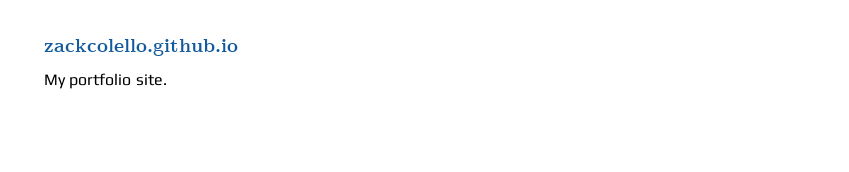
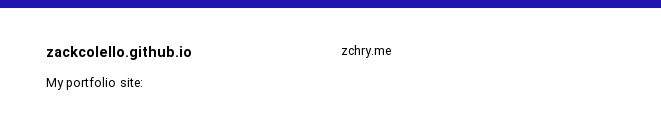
- My portfolio site.
+ My portfolio site:
+ zchry.me

